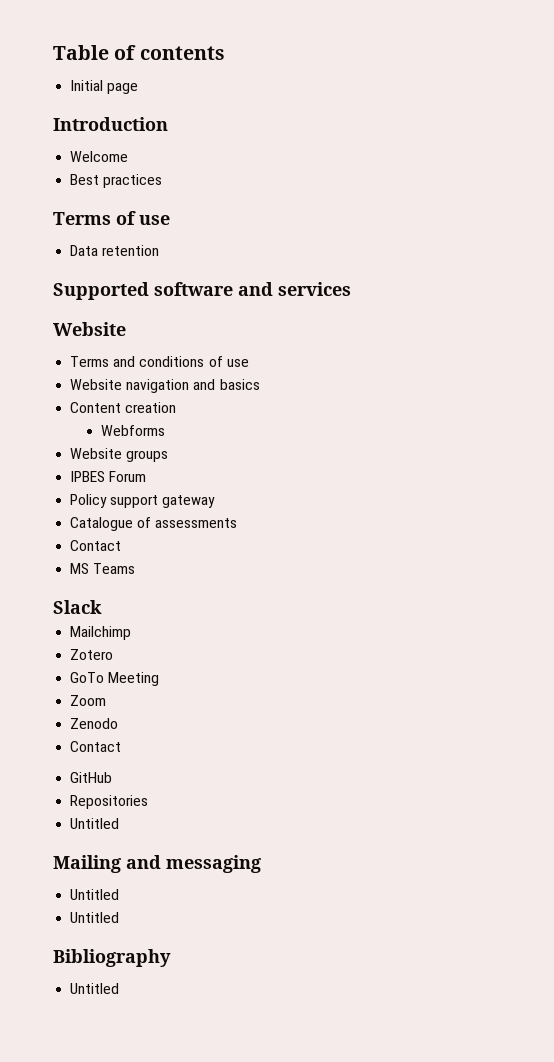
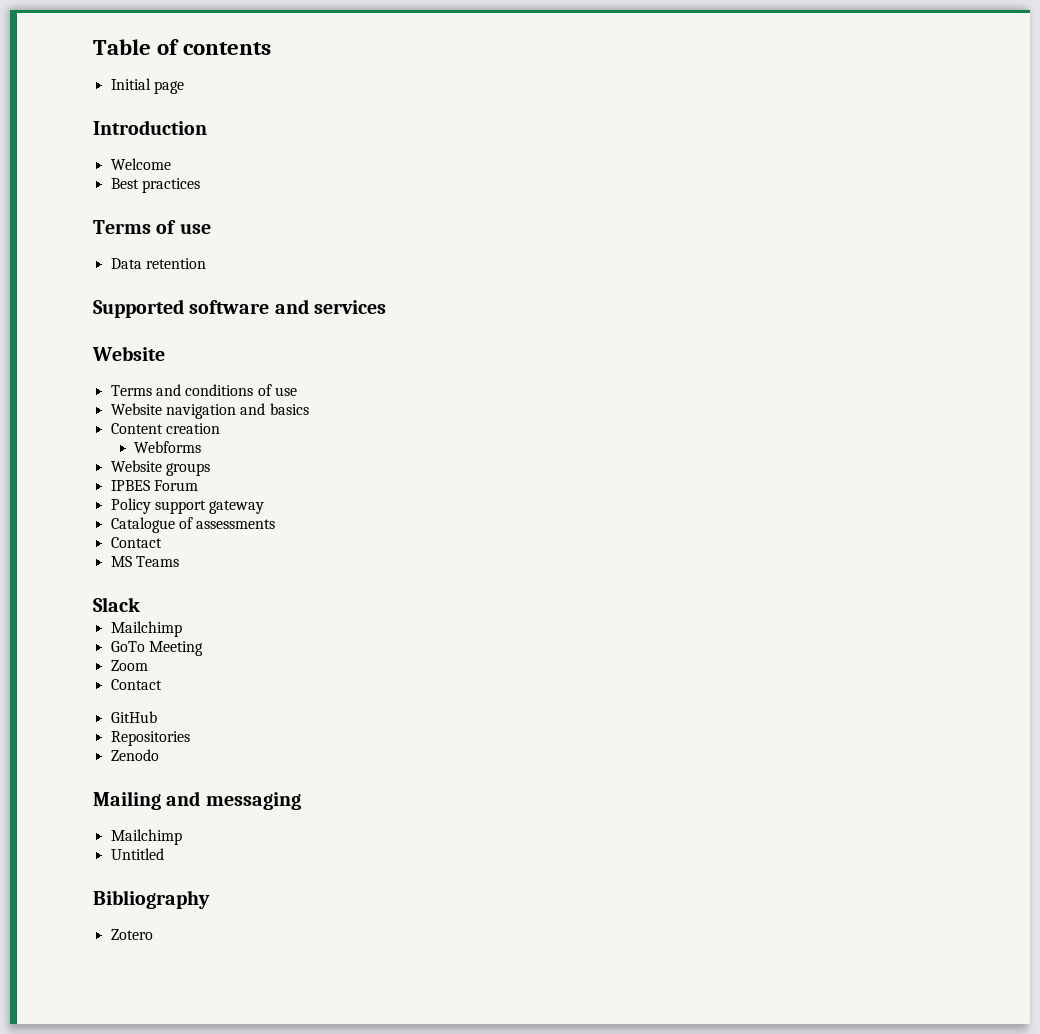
- Zotero
- Zenodo
  Repositories
- Untitled
+ Zenodo
  Mailing and messaging
- Untitled
+ Mailchimp
  Bibliography
- Untitled
+ Zotero

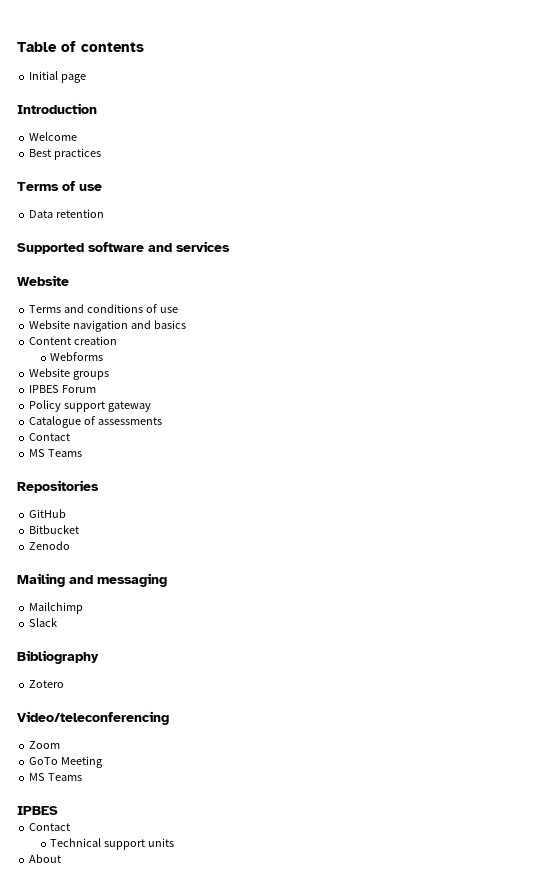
- Slack
- Mailchimp
- GoTo Meeting
- Zoom
- Contact
+ Repositories
- Repositories
+ Bitbucket
- Untitled
+ Slack
+ Video/teleconferencing
+ Zoom
+ GoTo Meeting
+ MS Teams
+ IPBES
+ Contact
+ Technical support units
+ About

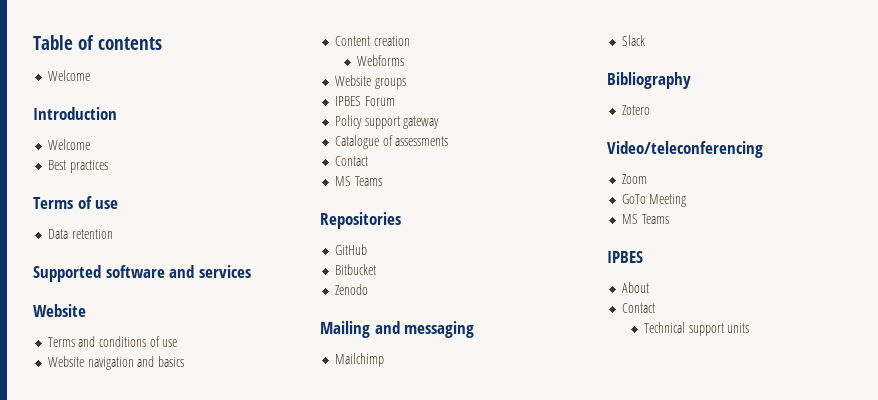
  Table of contents
- Initial page
+ Welcome
+ About
- About

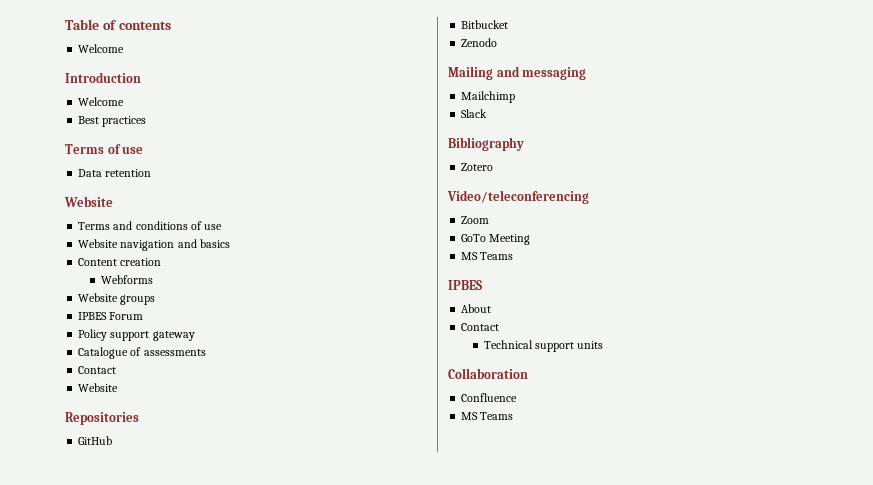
- Supported software and services
  Catalogue of assessments
  Contact
- MS Teams
+ Website
+ Collaboration
+ Confluence
+ MS Teams

